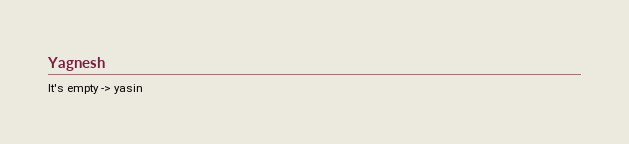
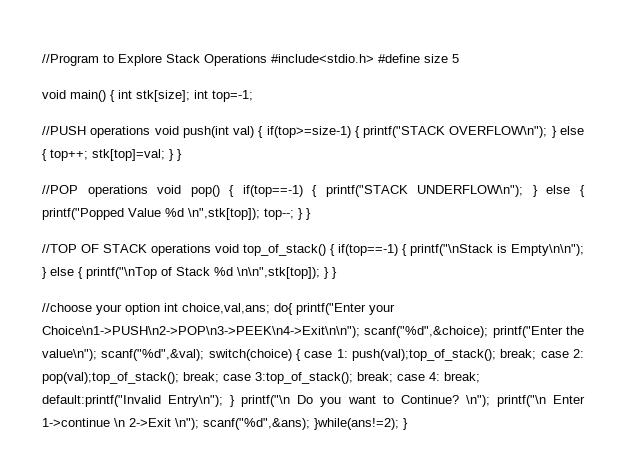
- Yagnesh
- It's empty -> yasin
+ //Program to Explore Stack Operations #include<stdio.h> #define size 5
+ void main() { int stk[size]; int top=-1;
+ //PUSH operations void push(int val) { if(top>=size-1) { printf("STACK OVERFLOW\n"); } else { top++; stk[top]=val; } }
+ //POP operations void pop() { if(top==-1) { printf("STACK UNDERFLOW\n"); } else { printf("Popped Value %d \n",stk[top]); top--; } }
+ //TOP OF STACK operations void top_of_stack() { if(top==-1) { printf("\nStack is Empty\n\n"); } else { printf("\nTop of Stack %d \n\n",stk[top]); } }
+ //choose your option int choice,val,ans; do{ printf("Enter your Choice\n1->PUSH\n2->POP\n3->PEEK\n4->Exit\n\n"); scanf("%d",&choice); printf("Enter the value\n"); scanf("%d",&val); switch(choice) { case 1: push(val);top_of_stack(); break; case 2: pop(val);top_of_stack(); break; case 3:top_of_stack(); break; case 4: break; default:printf("Invalid Entry\n"); } printf("\n Do you want to Continue? \n"); printf("\n Enter 1->continue \n 2->Exit \n"); scanf("%d",&ans); }while(ans!=2); }

